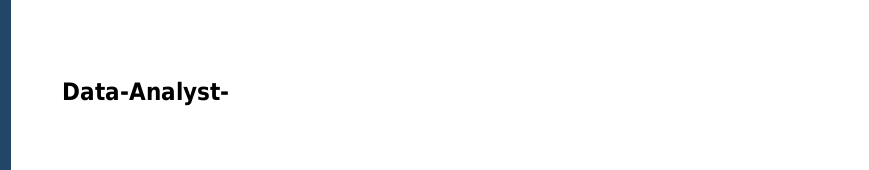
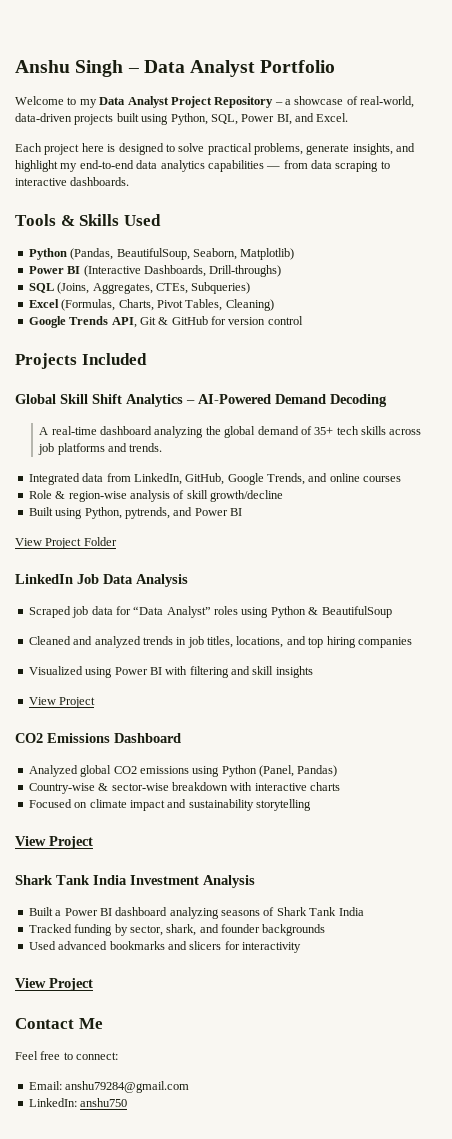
- Data-Analyst-
+ Anshu Singh – Data Analyst Portfolio
+ Welcome to my Data Analyst Project Repository – a showcase of real-world, data-driven projects built using Python, SQL, Power BI, and Excel.
+ Each project here is designed to solve practical problems, generate insights, and highlight my end-to-end data analytics capabilities — from data scraping to interactive dashboards.
+ Tools & Skills Used
+ Python (Pandas, BeautifulSoup, Seaborn, Matplotlib)
+ Power BI (Interactive Dashboards, Drill-throughs)
+ SQL (Joins, Aggregates, CTEs, Subqueries)
+ Excel (Formulas, Charts, Pivot Tables, Cleaning)
+ Google Trends API, Git & GitHub for version control
+ Projects Included
+ Global Skill Shift Analytics – AI-Powered Demand Decoding
+ A real-time dashboard analyzing the global demand of 35+ tech skills across job platforms and trends.
+ Integrated data from LinkedIn, GitHub, Google Trends, and online courses
+ Role & region-wise analysis of skill growth/decline
+ Built using Python, pytrends, and Power BI
+ View Project Folder
+ LinkedIn Job Data Analysis
+ Scraped job data for “Data Analyst” roles using Python & BeautifulSoup
+ Cleaned and analyzed trends in job titles, locations, and top hiring companies
+ Visualized using Power BI with filtering and skill insights
+ View Project
+ CO2 Emissions Dashboard
+ Analyzed global CO2 emissions using Python (Panel, Pandas)
+ Country-wise & sector-wise breakdown with interactive charts
+ Focused on climate impact and sustainability storytelling
+ View Project
+ Shark Tank India Investment Analysis
+ Built a Power BI dashboard analyzing seasons of Shark Tank India
+ Tracked funding by sector, shark, and founder backgrounds
+ Used advanced bookmarks and slicers for interactivity
+ View Project
+ Contact Me
+ Feel free to connect:
+ Email: anshu79284@gmail.com
+ LinkedIn: anshu750

